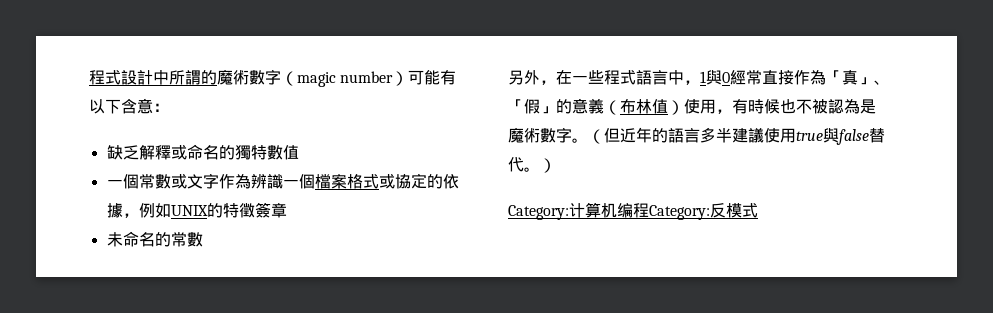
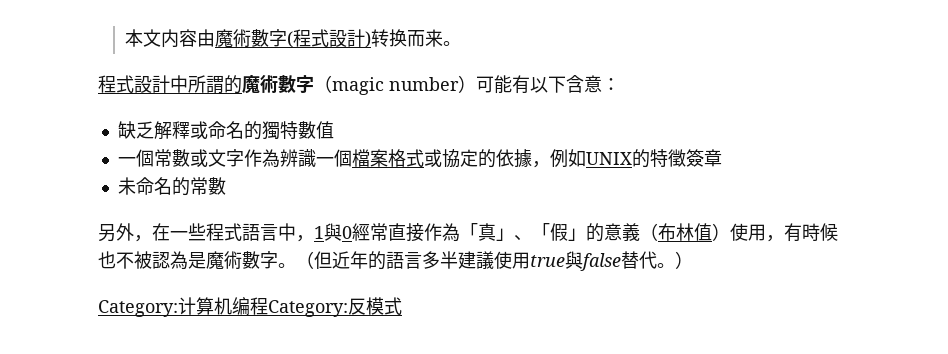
+ 本文内容由魔術數字(程式設計)转换而来。

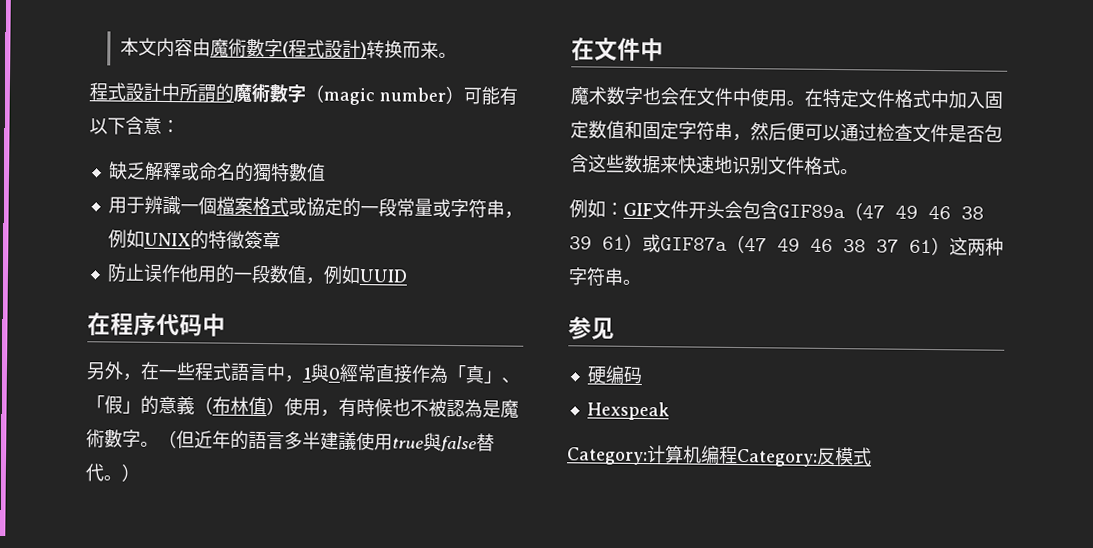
- 一個常數或文字作為辨識一個檔案格式或協定的依據，例如UNIX的特徵簽章
+ 用于辨識一個檔案格式或協定的一段常量或字符串，例如UNIX的特徵簽章
- 未命名的常數
+ 防止误作他用的一段数值，例如UUID
+ 在程序代码中
  （但近年的語言多半建議使用true與false替代。）
+ 在文件中
+ 魔术数字也会在文件中使用。在特定文件格式中加入固定数值和固定字符串，然后便可以通过检查文件是否包含这些数据来快速地识别文件格式。
+ 例如：GIF文件开头会包含GIF89a（47 49 46 38 39 61）或GIF87a（47 49 46 38 37 61）这两种字符串。
+ 参见
+ 硬编码
+ Hexspeak

